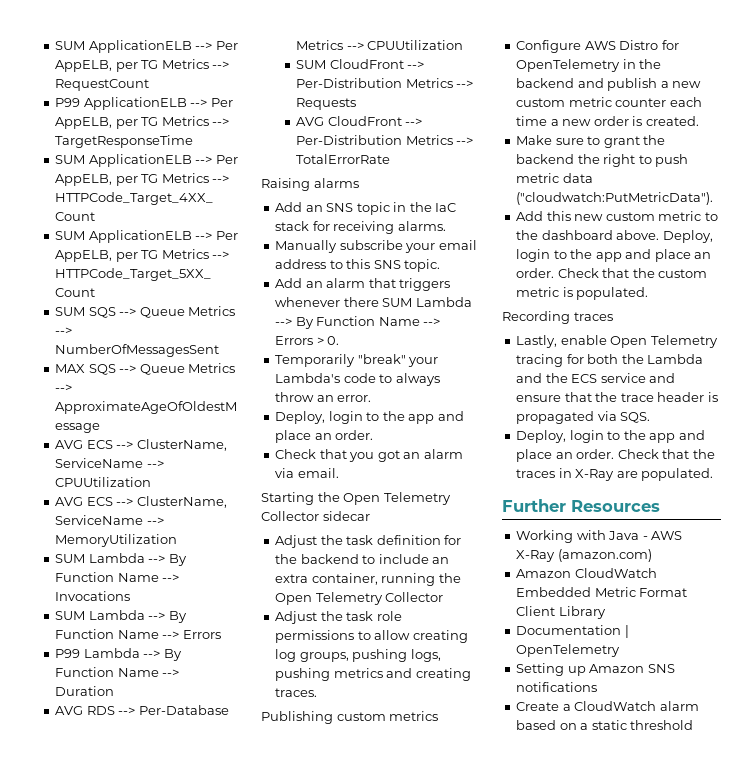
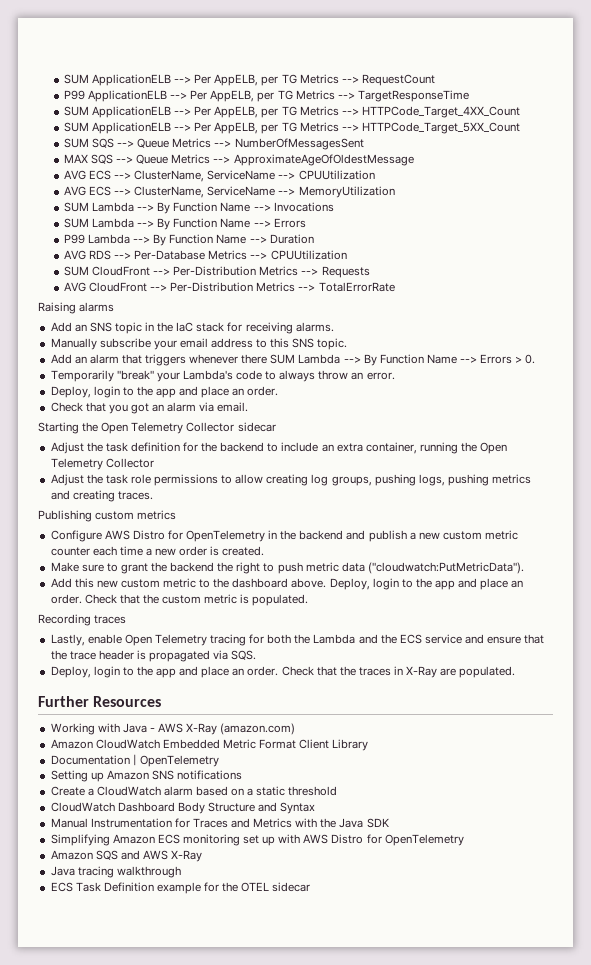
+ CloudWatch Dashboard Body Structure and Syntax
+ Manual Instrumentation for Traces and Metrics with the Java SDK
+ Simplifying Amazon ECS monitoring set up with AWS Distro for OpenTelemetry
+ Amazon SQS and AWS X-Ray
+ Java tracing walkthrough
+ ECS Task Definition example for the OTEL sidecar

